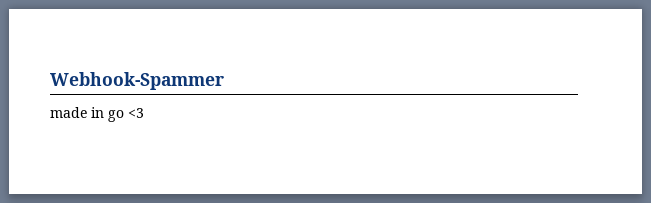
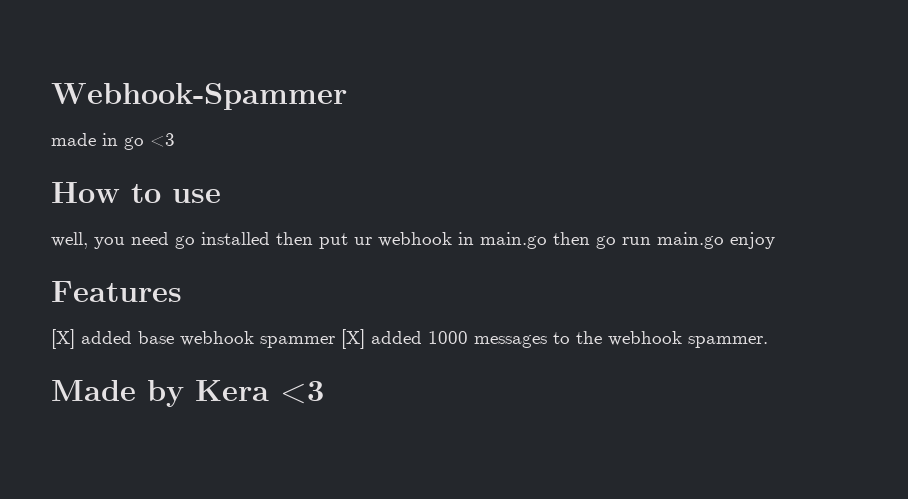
+ How to use
+ well, you need go installed then put ur webhook in main.go then go run main.go enjoy
+ Features
+ [X] added base webhook spammer [X] added 1000 messages to the webhook spammer.
+ Made by Kera <3

